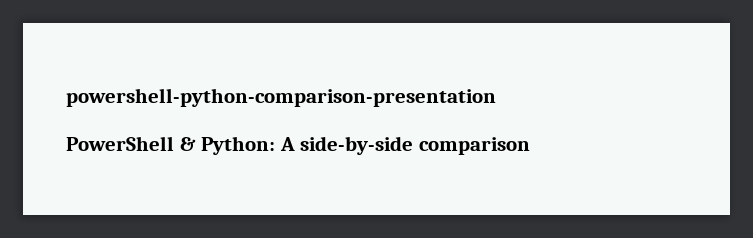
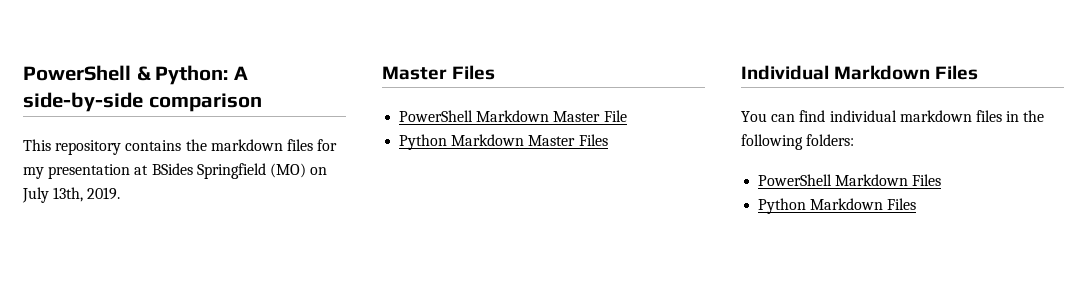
- powershell-python-comparison-presentation
+ This repository contains the markdown files for my presentation at BSides Springfield (MO) on July 13th, 2019.
+ Master Files
+ PowerShell Markdown Master File
+ Python Markdown Master Files
+ Individual Markdown Files
+ You can find individual markdown files in the following folders:
+ PowerShell Markdown Files
+ Python Markdown Files

